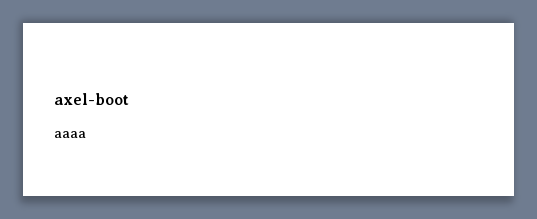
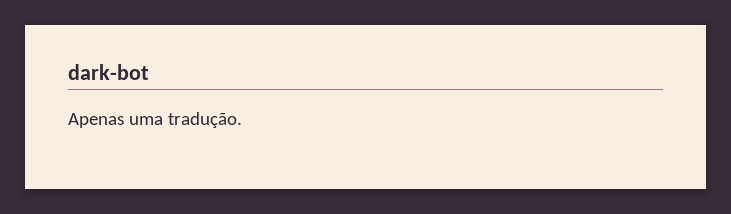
- axel-boot
- aaaa
+ dark-bot
+ Apenas uma tradução.

